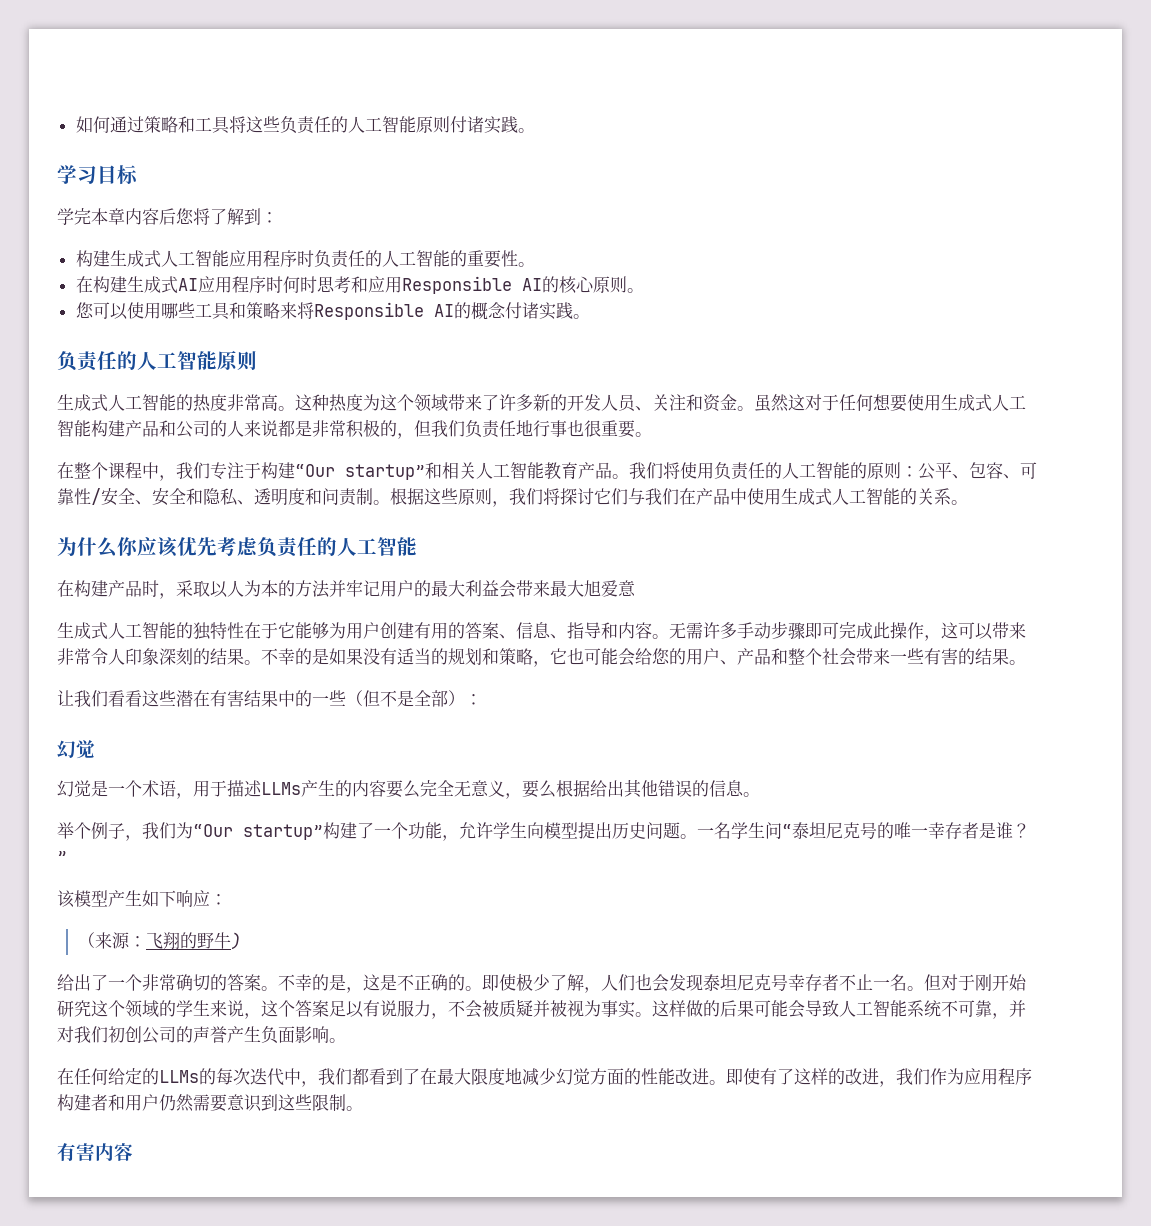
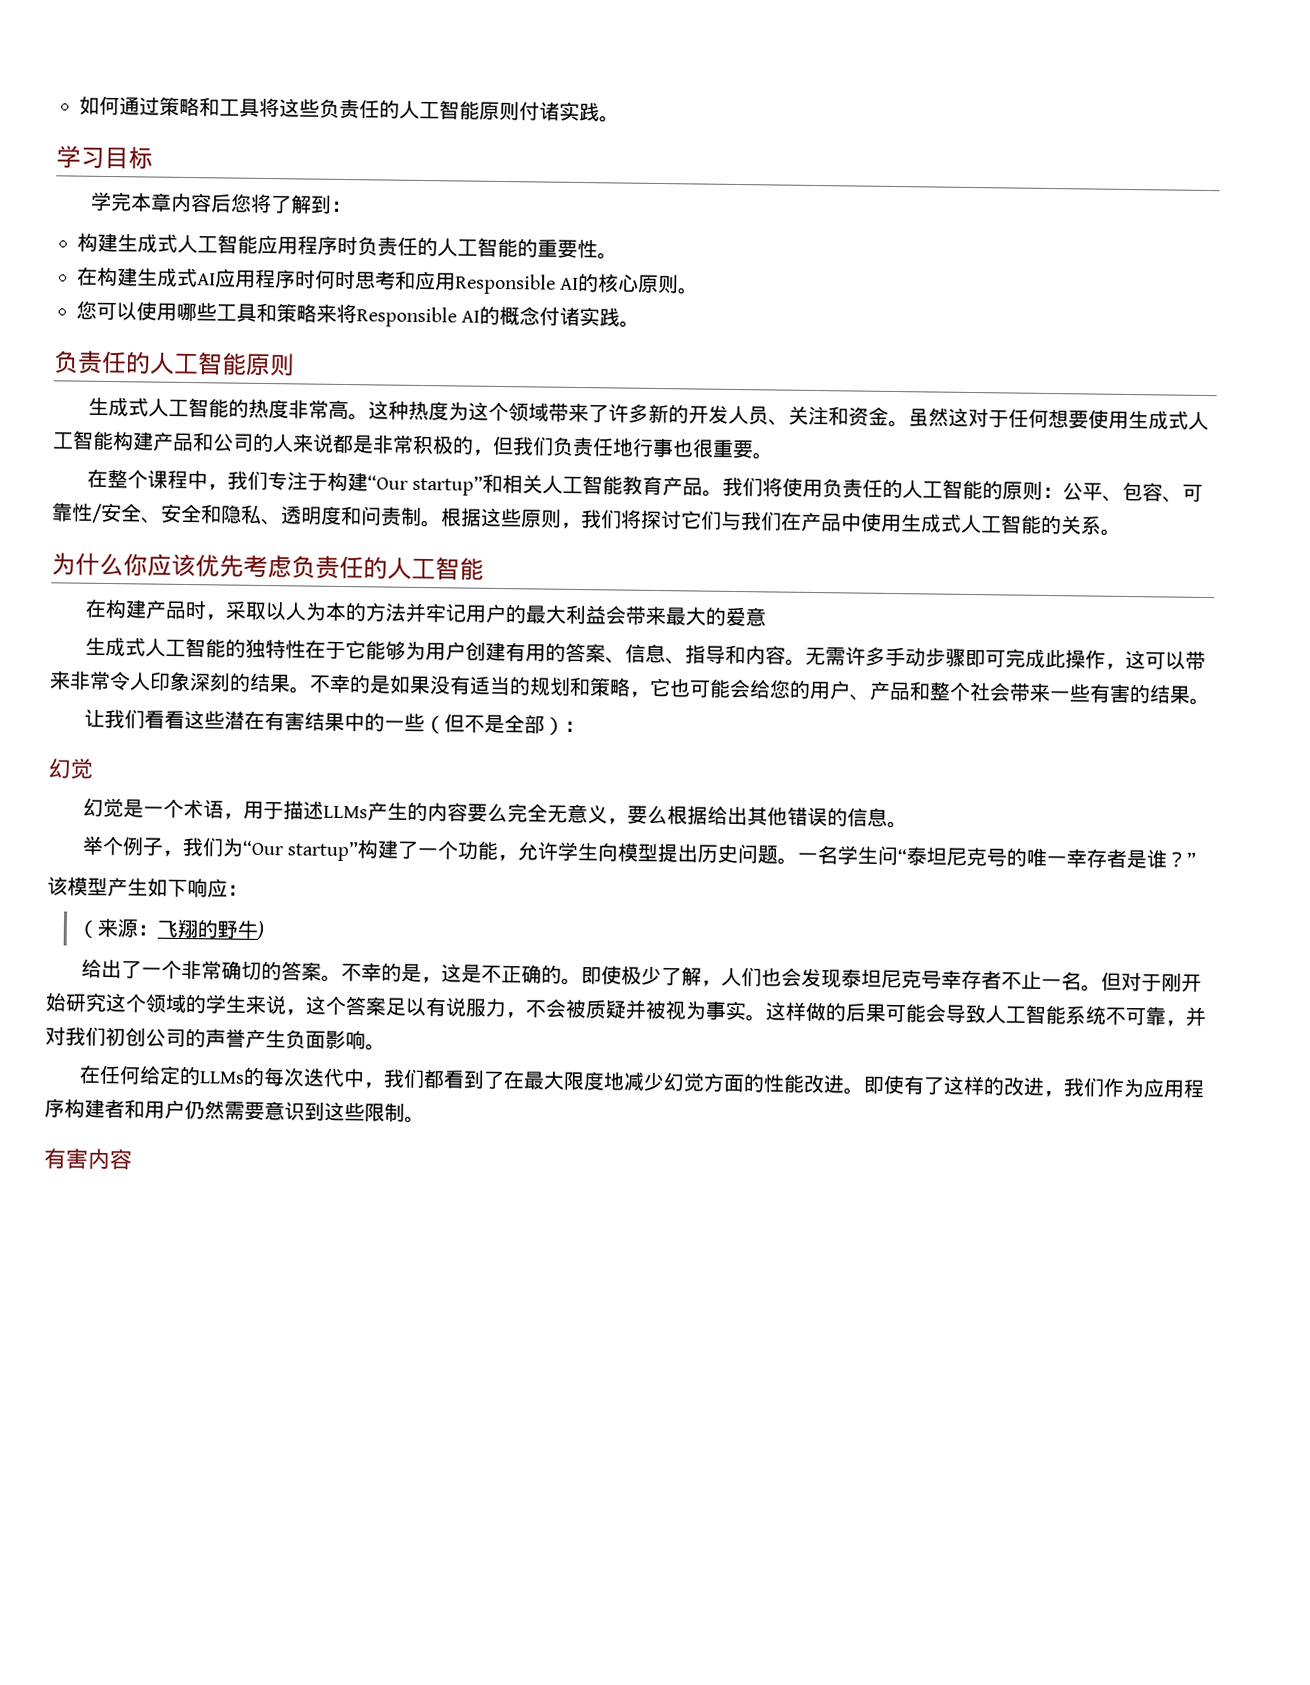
- 在构建产品时，采取以人为本的方法并牢记用户的最大利益会带来最大旭爱意
+ 在构建产品时，采取以人为本的方法并牢记用户的最大利益会带来最大的爱意

